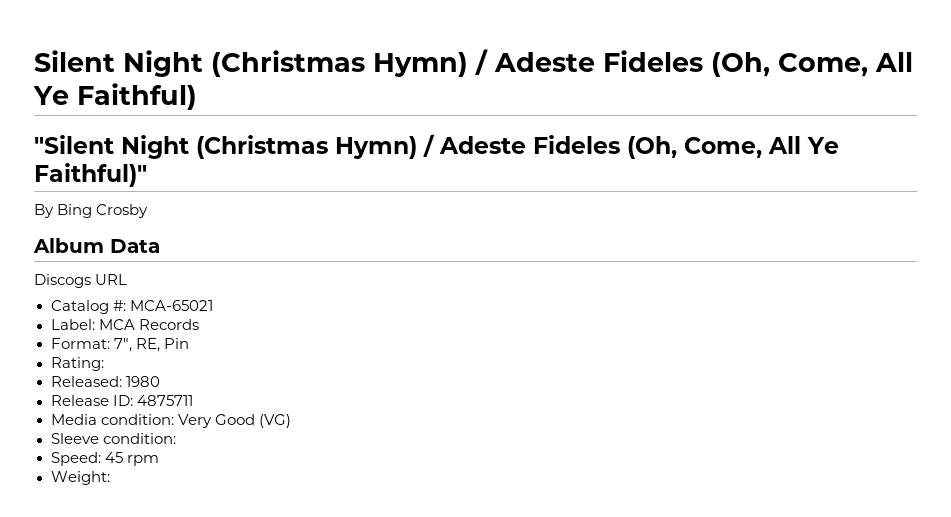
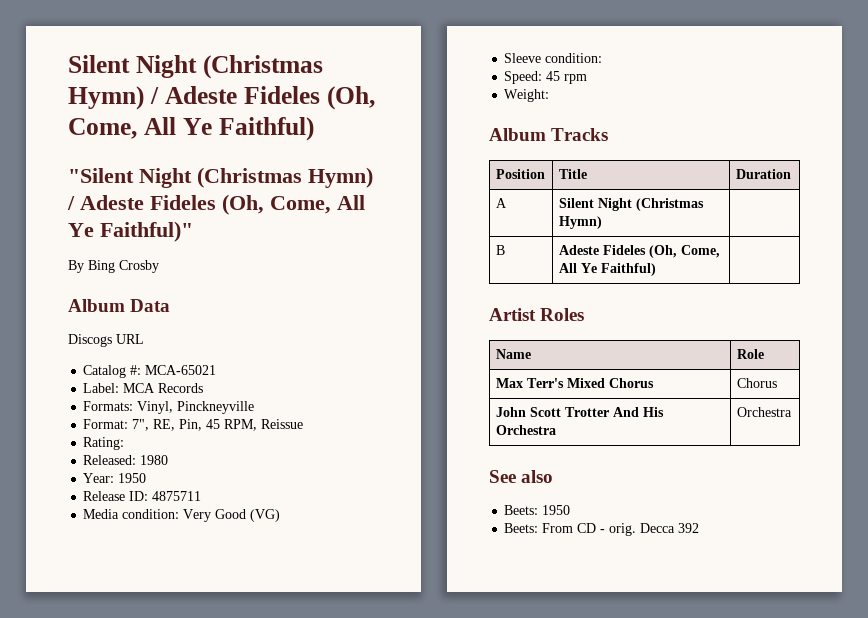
+ Formats: Vinyl, Pinckneyville
- Format: 7", RE, Pin
+ Format: 7", RE, Pin, 45 RPM, Reissue
+ Year: 1950
+ Album Tracks
+ Position | Title | Duration
+ A | Silent Night (Christmas Hymn) |
+ B | Adeste Fideles (Oh, Come, All Ye Faithful) |
+ Artist Roles
+ Name | Role
+ Max Terr's Mixed Chorus | Chorus
+ John Scott Trotter And His Orchestra | Orchestra
+ See also
+ Beets: 1950
+ Beets: From CD - orig. Decca 392

